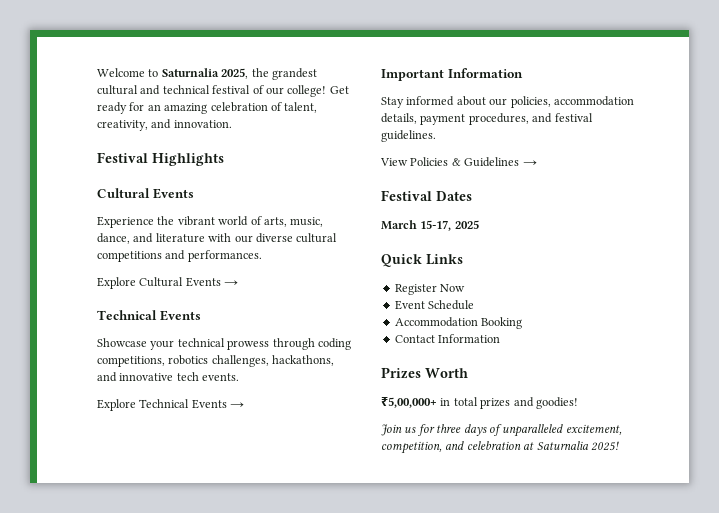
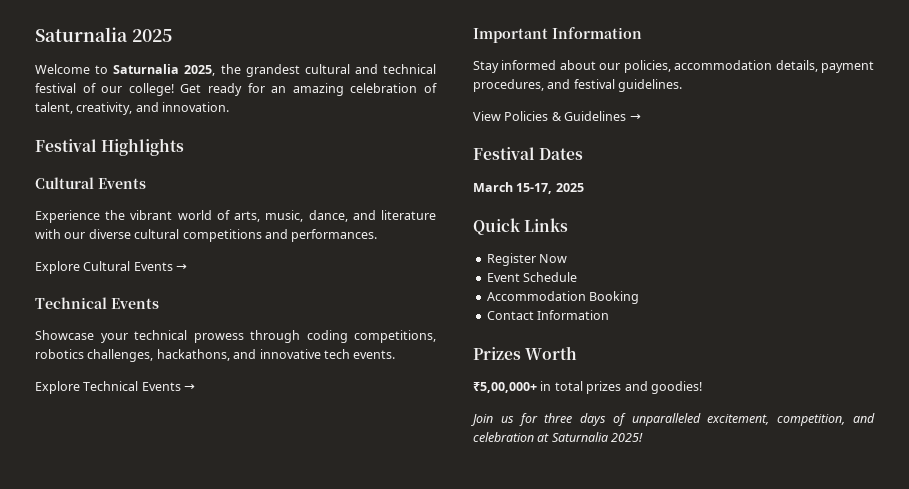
+ Saturnalia 2025

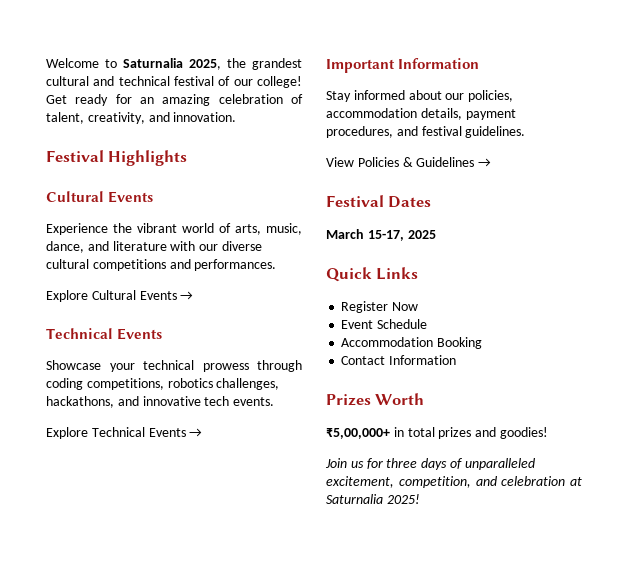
- Saturnalia 2025

